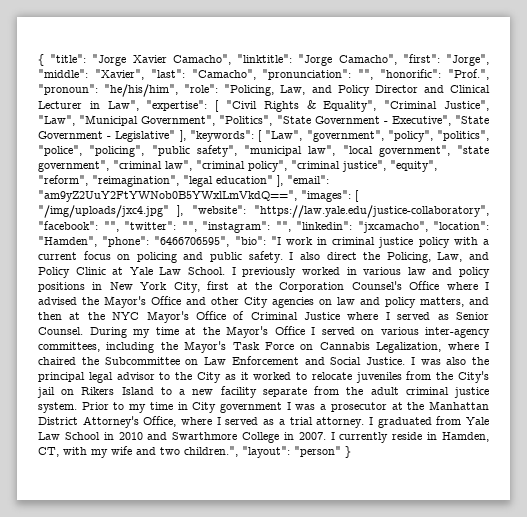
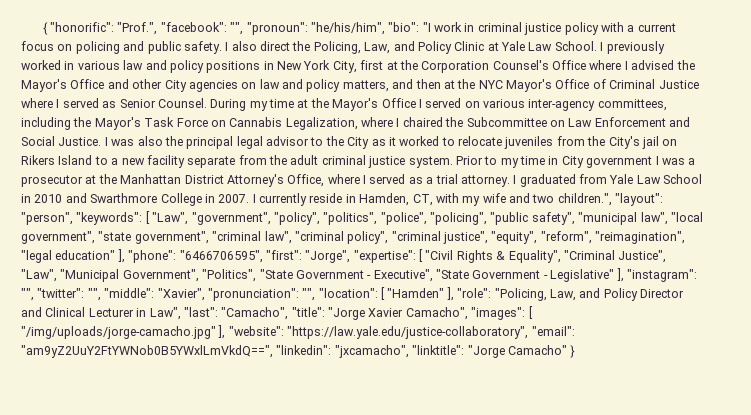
- { "title": "Jorge Xavier Camacho", "linktitle": "Jorge Camacho", "first": "Jorge", "middle": "Xavier", "last": "Camacho", "pronunciation": "", "honorific": "Prof.", "pronoun": "he/his/him", "role": "Policing, Law, and Policy Director and Clinical Lecturer in Law", "expertise": [ "Civil Rights & Equality", "Criminal Justice", "Law", "Municipal Government", "Politics", "State Government - Executive", "State Government - Legislative" ], "keywords": [ "Law", "government", "policy", "politics", "police", "policing", "public safety", "municipal law", "local government", "state government", "criminal law", "criminal policy", "criminal justice", "equity", "reform", "reimagination", "legal education" ], "email": "am9yZ2UuY2FtYWNob0B5YWxlLmVkdQ==", "images": [ "/img/uploads/jxc4.jpg" ], "website": "https://law.yale.edu/justice-collaboratory", "facebook": "", "twitter": "", "instagram": "", "linkedin": "jxcamacho", "location": "Hamden", "phone": "6466706595", "bio": "I work in criminal justice policy with a current focus on policing and public safety.
+ { "honorific": "Prof.", "facebook": "", "pronoun": "he/his/him", "bio": "I work in criminal justice policy with a current focus on policing and public safety.
- I currently reside in Hamden, CT, with my wife and two children.", "layout": "person" }
+ I currently reside in Hamden, CT, with my wife and two children.", "layout": "person", "keywords": [ "Law", "government", "policy", "politics", "police", "policing", "public safety", "municipal law", "local government", "state government", "criminal law", "criminal policy", "criminal justice", "equity", "reform", "reimagination", "legal education" ], "phone": "6466706595", "first": "Jorge", "expertise": [ "Civil Rights & Equality", "Criminal Justice", "Law", "Municipal Government", "Politics", "State Government - Executive", "State Government - Legislative" ], "instagram": "", "twitter": "", "middle": "Xavier", "pronunciation": "", "location": [ "Hamden" ], "role": "Policing, Law, and Policy Director and Clinical Lecturer in Law", "last": "Camacho", "title": "Jorge Xavier Camacho", "images": [ "/img/uploads/jorge-camacho.jpg" ], "website": "https://law.yale.edu/justice-collaboratory", "email": "am9yZ2UuY2FtYWNob0B5YWxlLmVkdQ==", "linkedin": "jxcamacho", "linktitle": "Jorge Camacho" }

